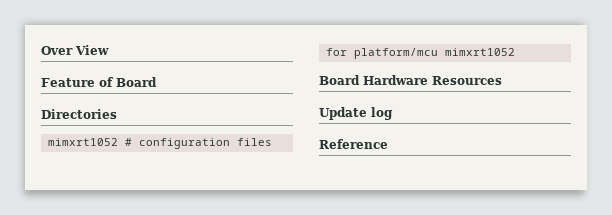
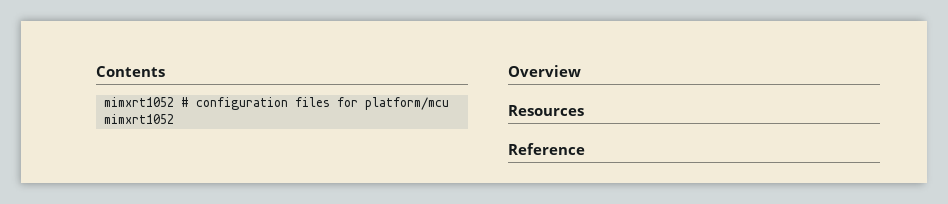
- Over View
- Feature of Board
- Directories
+ Contents
- Board Hardware Resources
+ Overview
+ Resources
- Update log

